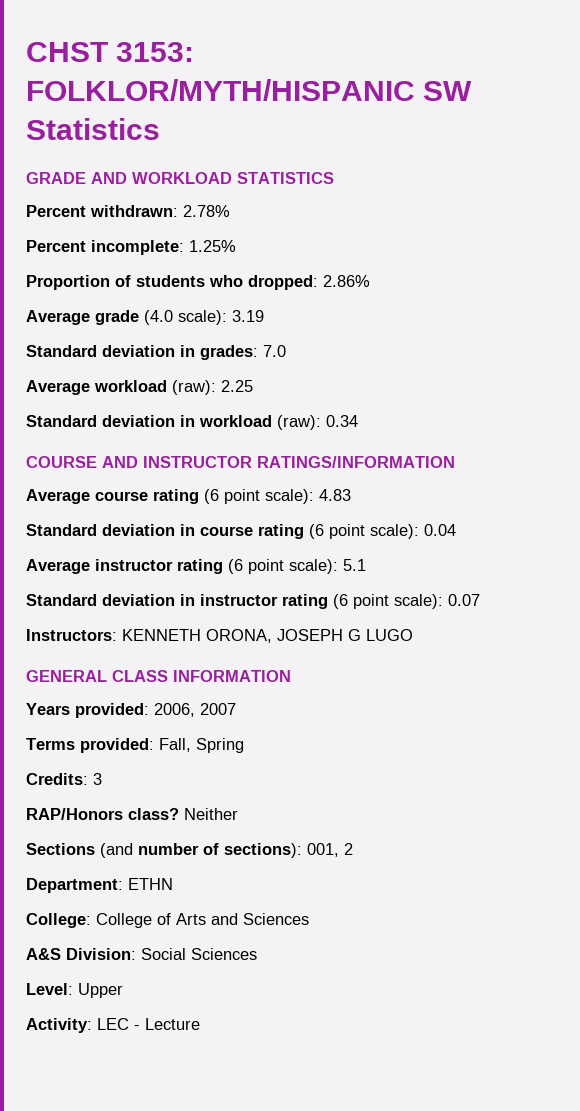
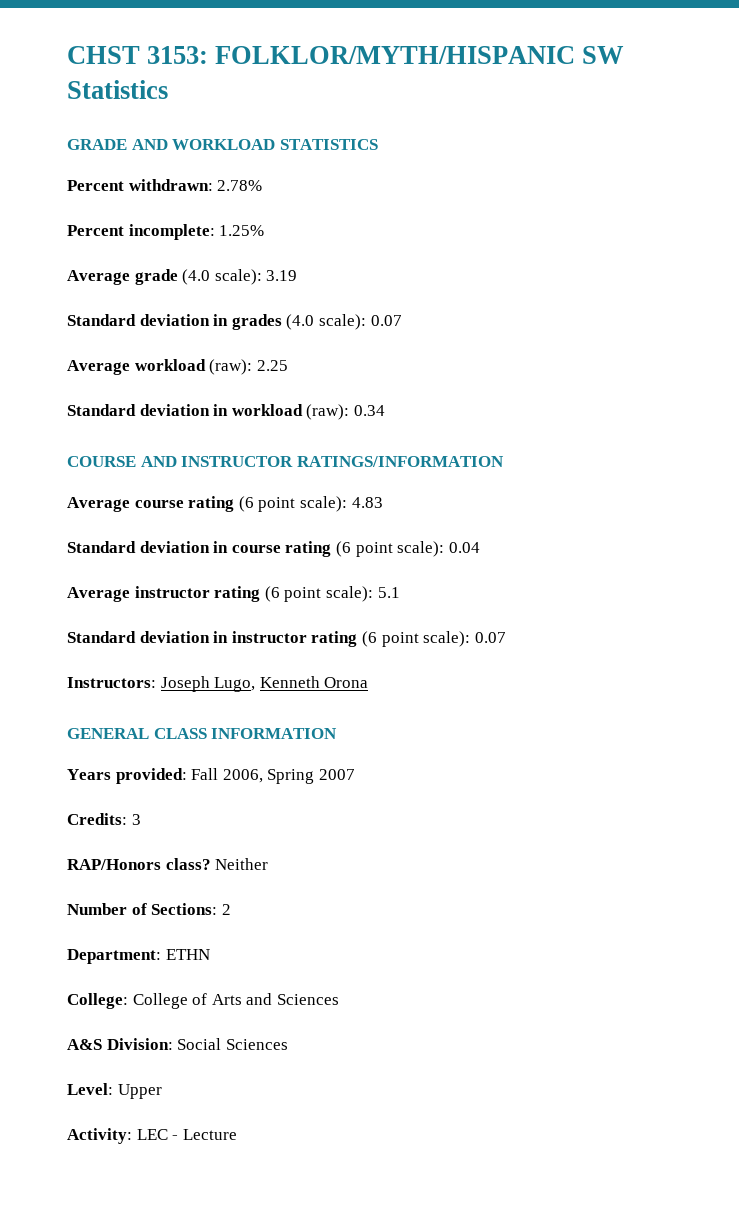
- Proportion of students who dropped: 2.86%
- Standard deviation in grades: 7.0
+ Standard deviation in grades (4.0 scale): 0.07
- Instructors: KENNETH ORONA, JOSEPH G LUGO
+ Instructors: Joseph Lugo, Kenneth Orona
- Years provided: 2006, 2007
- Terms provided: Fall, Spring
+ Years provided: Fall 2006, Spring 2007
- Sections (and number of sections): 001, 2
+ Number of Sections: 2

